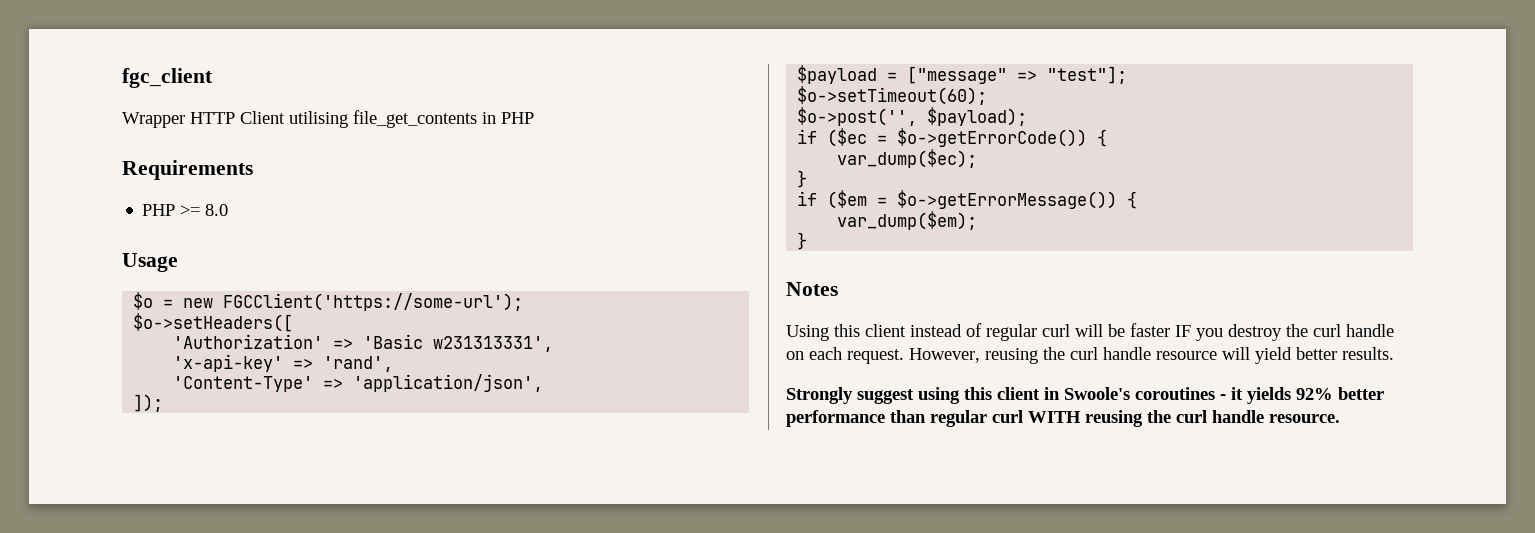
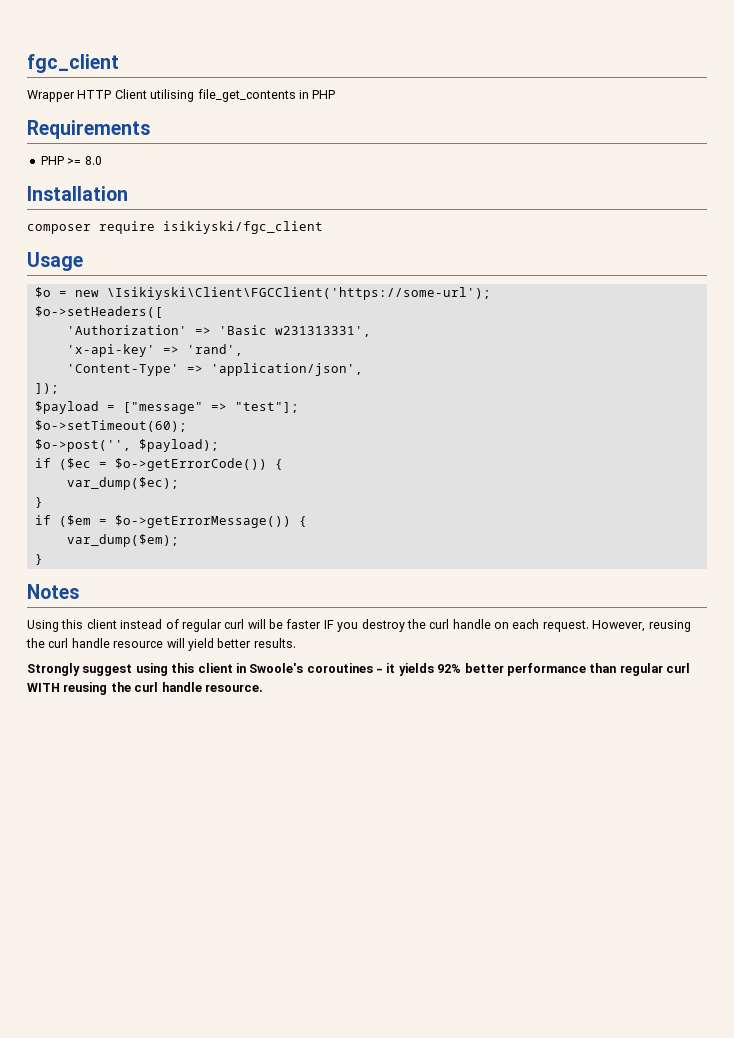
+ Installation
+ composer require isikiyski/fgc_client
- $o = new FGCClient('https://some-url');
+ $o = new \Isikiyski\Client\FGCClient('https://some-url');

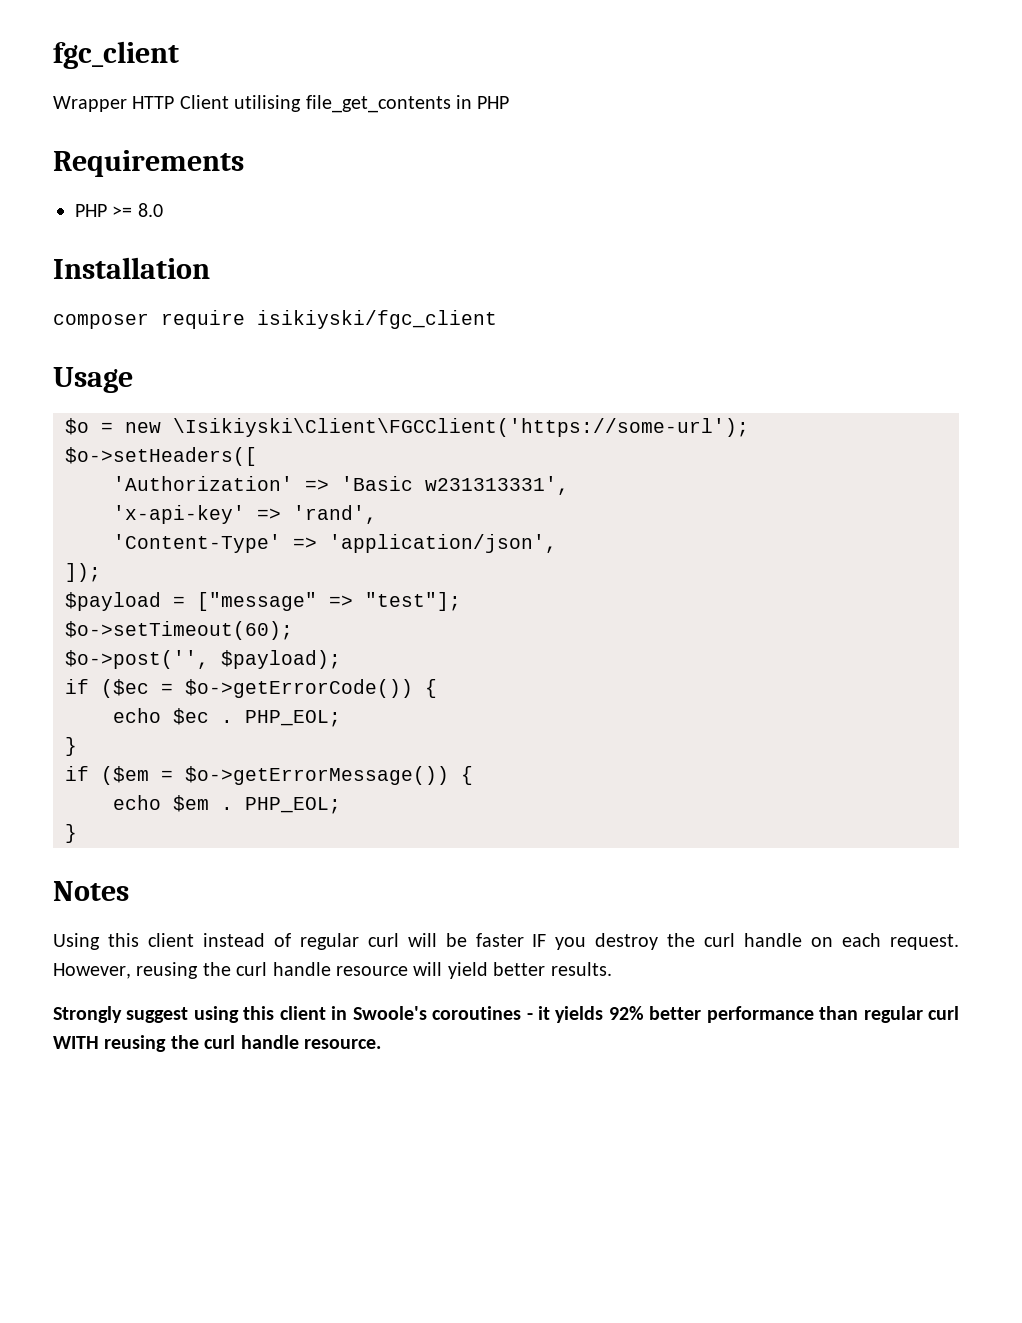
- var_dump($ec);
+ echo $ec . PHP_EOL;
- var_dump($em);
+ echo $em . PHP_EOL;

